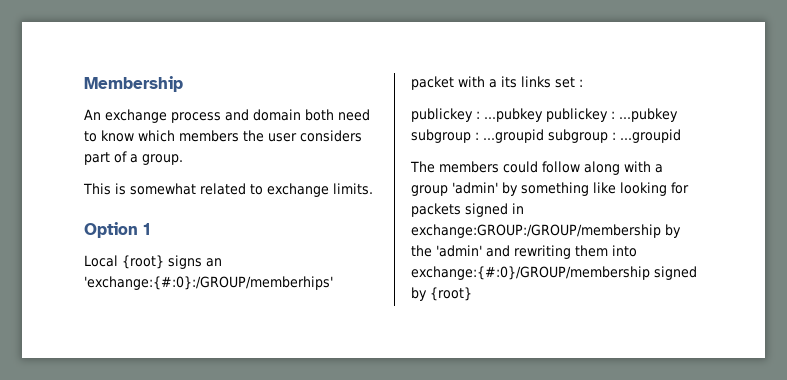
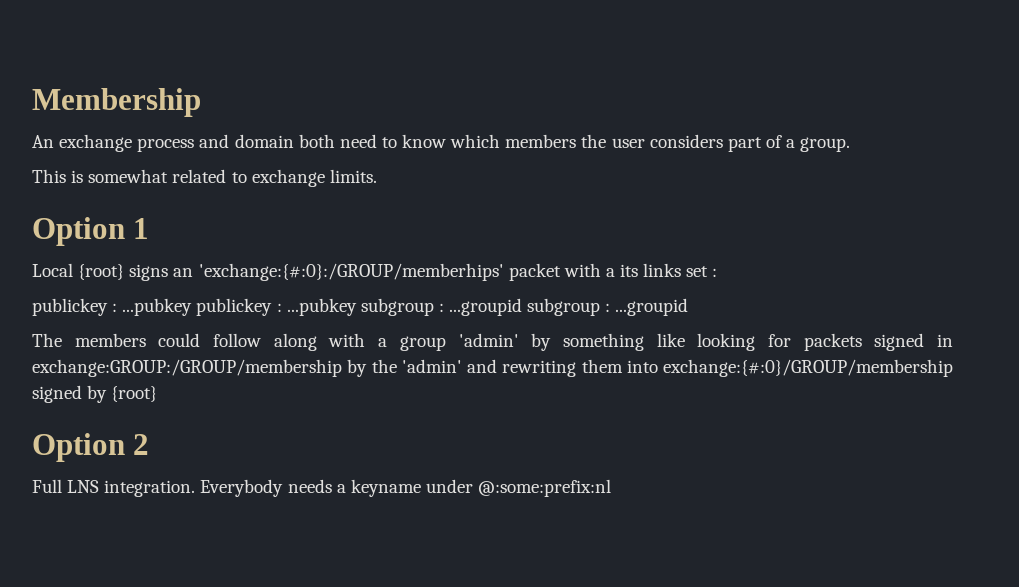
+ Option 2
+ Full LNS integration. Everybody needs a keyname under @:some:prefix:nl

